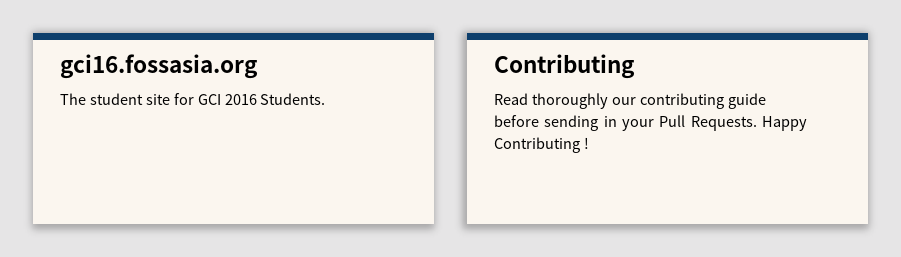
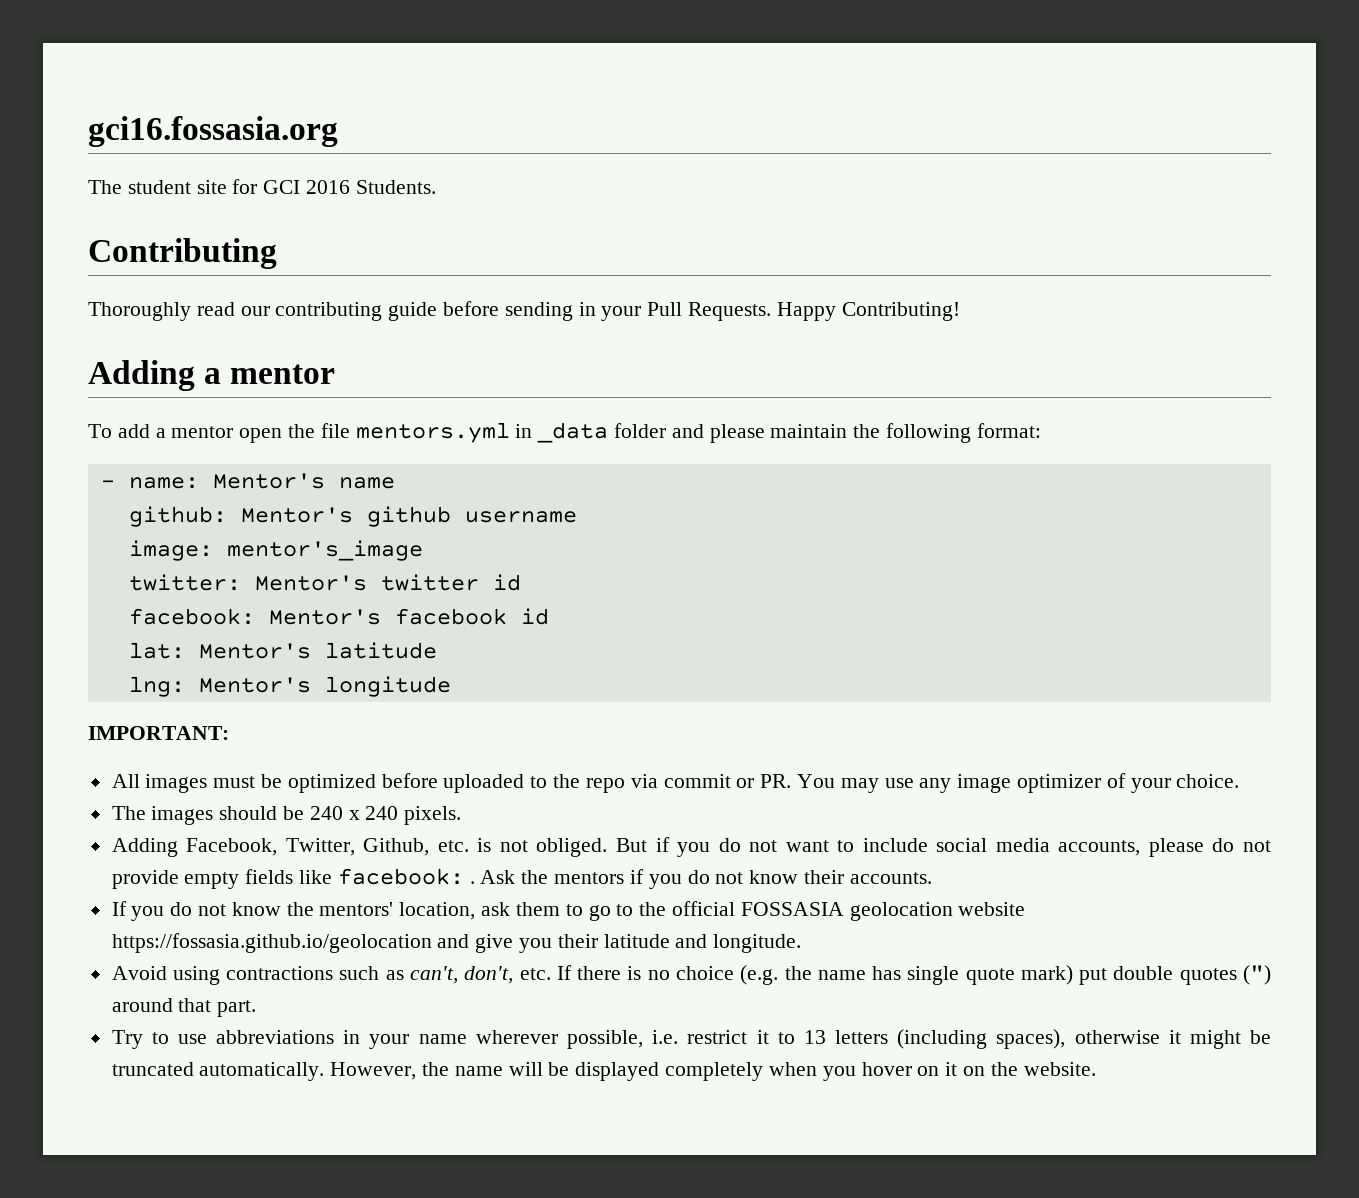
- Read thoroughly our contributing guide before sending in your Pull Requests.
+ Thoroughly read our contributing guide before sending in your Pull Requests.
- Happy Contributing !
+ Happy Contributing!
+ Adding a mentor
+ To add a mentor open the file mentors.yml in _data folder and please maintain the following format:
+ - name: Mentor's name
+ github: Mentor's github username
+ image: mentor's_image
+ twitter: Mentor's twitter id
+ facebook: Mentor's facebook id
+ lat: Mentor's latitude
+ lng: Mentor's longitude
+ IMPORTANT:
+ All images must be optimized before uploaded to the repo via commit or PR. You may use any image optimizer of your choice.
+ The images should be 240 x 240 pixels.
+ Adding Facebook, Twitter, Github, etc. is not obliged. But if you do not want to include social media accounts, please do not provide empty fields like facebook: . Ask the mentors if you do not know their accounts.
+ If you do not know the mentors' location, ask them to go to the official FOSSASIA geolocation website https://fossasia.github.io/geolocation and give you their latitude and longitude.
+ Avoid using contractions such as can't, don't, etc. If there is no choice (e.g. the name has single quote mark) put double quotes (") around that part.
+ Try to use abbreviations in your name wherever possible, i.e. restrict it to 13 letters (including spaces), otherwise it might be truncated automatically. However, the name will be displayed completely when you hover on it on the website.

